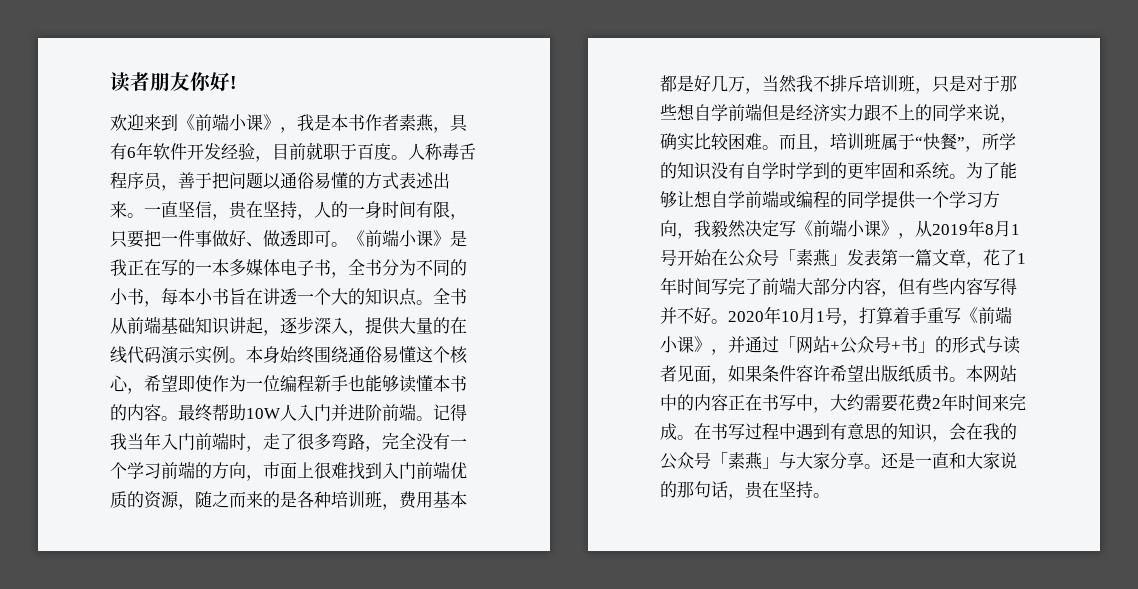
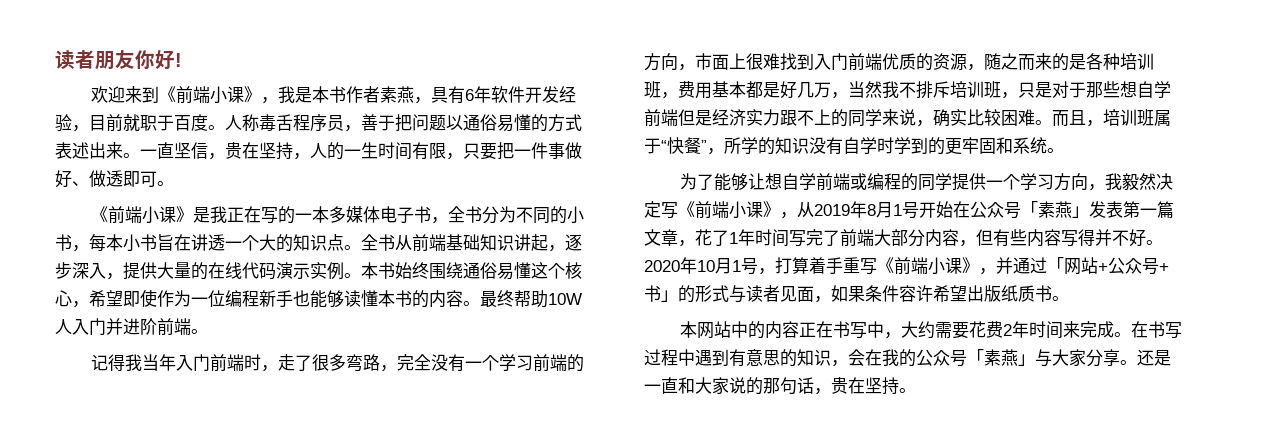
- 一直坚信，贵在坚持，人的一身时间有限，只要把一件事做好、做透即可。《前端小课》是我正在写的一本多媒体电子书，全书分为不同的小书，每本小书旨在讲透一个大的知识点。
+ 一直坚信，贵在坚持，人的一生时间有限，只要把一件事做好、做透即可。
+ 《前端小课》是我正在写的一本多媒体电子书，全书分为不同的小书，每本小书旨在讲透一个大的知识点。
- 本身始终围绕通俗易懂这个核心，希望即使作为一位编程新手也能够读懂本书的内容。
+ 本书始终围绕通俗易懂这个核心，希望即使作为一位编程新手也能够读懂本书的内容。
- 最终帮助10W人入门并进阶前端。记得我当年入门前端时，走了很多弯路，完全没有一个学习前端的方向，市面上很难找到入门前端优质的资源，随之而来的是各种培训班，费用基本都是好几万，当然我不排斥培训班，只是对于那些想自学前端但是经济实力跟不上的同学来说，确实比较困难。
+ 最终帮助10W人入门并进阶前端。
+ 记得我当年入门前端时，走了很多弯路，完全没有一个学习前端的方向，市面上很难找到入门前端优质的资源，随之而来的是各种培训班，费用基本都是好几万，当然我不排斥培训班，只是对于那些想自学前端但是经济实力跟不上的同学来说，确实比较困难。
- 而且，培训班属于“快餐”，所学的知识没有自学时学到的更牢固和系统。为了能够让想自学前端或编程的同学提供一个学习方向，我毅然决定写《前端小课》，从2019年8月1号开始在公众号「素燕」发表第一篇文章，花了1年时间写完了前端大部分内容，但有些内容写得并不好。
+ 而且，培训班属于“快餐”，所学的知识没有自学时学到的更牢固和系统。
+ 为了能够让想自学前端或编程的同学提供一个学习方向，我毅然决定写《前端小课》，从2019年8月1号开始在公众号「素燕」发表第一篇文章，花了1年时间写完了前端大部分内容，但有些内容写得并不好。
- 2020年10月1号，打算着手重写《前端小课》，并通过「网站+公众号+书」的形式与读者见面，如果条件容许希望出版纸质书。本网站中的内容正在书写中，大约需要花费2年时间来完成。
+ 2020年10月1号，打算着手重写《前端小课》，并通过「网站+公众号+书」的形式与读者见面，如果条件容许希望出版纸质书。
+ 本网站中的内容正在书写中，大约需要花费2年时间来完成。

